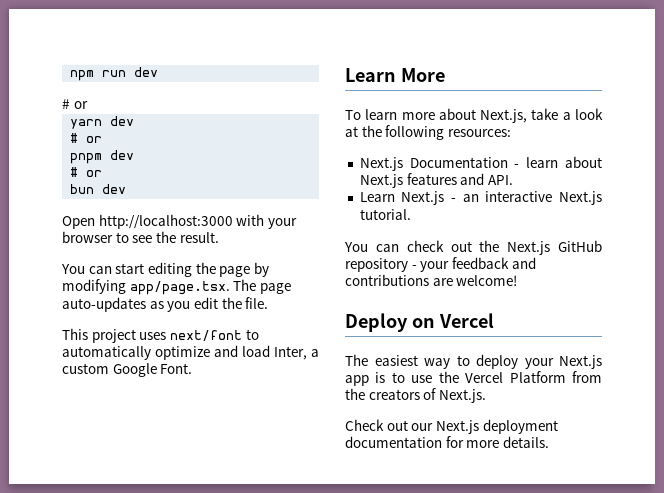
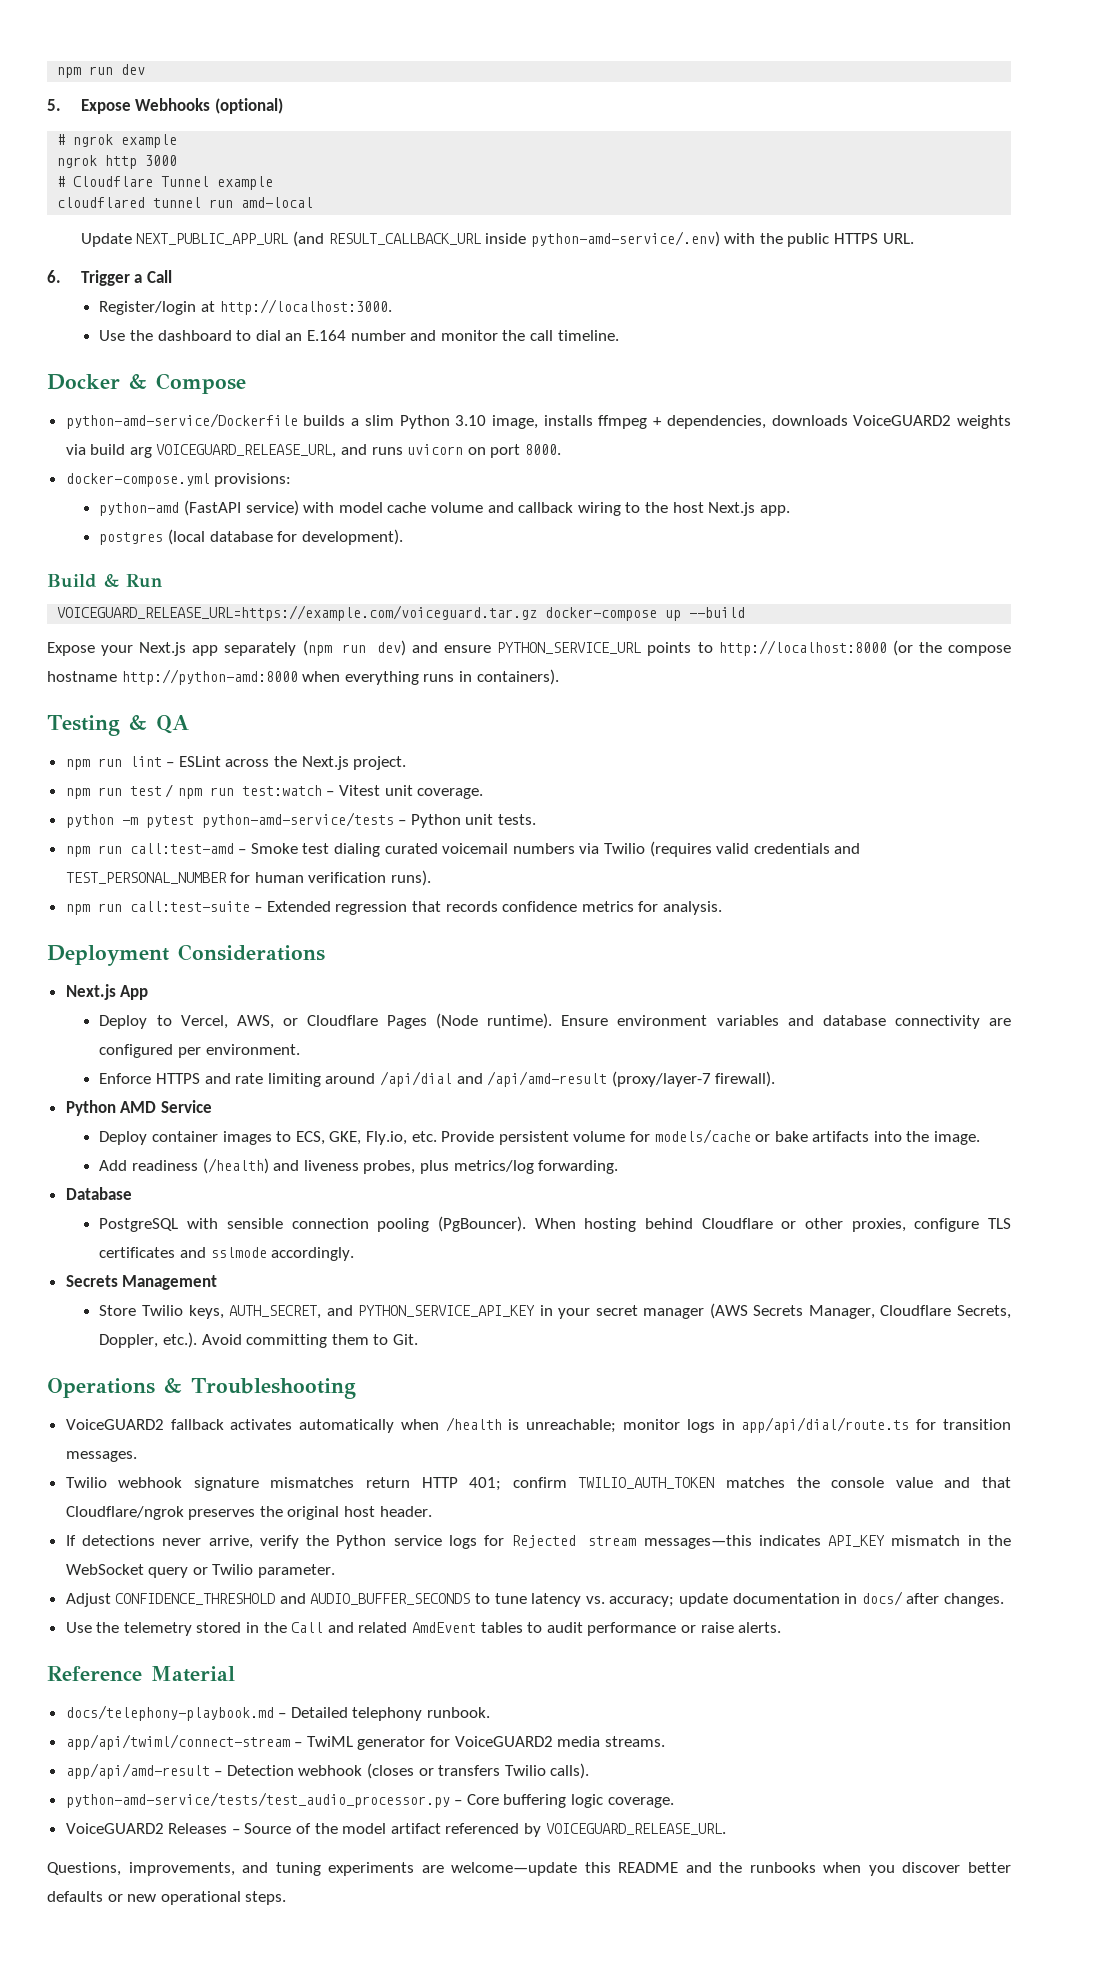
  npm run dev
- # or
- yarn dev
- # or
- pnpm dev
- # or
- bun dev
- Open http://localhost:3000 with your browser to see the result.
- You can start editing the page by modifying app/page.tsx. The page auto-updates as you edit the file.
- This project uses next/font to automatically optimize and load Inter, a custom Google Font.
- Learn More
- To learn more about Next.js, take a look at the following resources:
- Next.js Documentation - learn about Next.js features and API.
- Learn Next.js - an interactive Next.js tutorial.
- You can check out the Next.js GitHub repository - your feedback and contributions are welcome!
- Deploy on Vercel
- The easiest way to deploy your Next.js app is to use the Vercel Platform from the creators of Next.js.
- Check out our Next.js deployment documentation for more details.
+ 5. Expose Webhooks (optional)
+ # ngrok example
+ ngrok http 3000
+ # Cloudflare Tunnel example
+ cloudflared tunnel run amd-local
+ Update NEXT_PUBLIC_APP_URL (and RESULT_CALLBACK_URL inside python-amd-service/.env) with the public HTTPS URL.
+ 6. Trigger a Call
+ Register/login at http://localhost:3000.
+ Use the dashboard to dial an E.164 number and monitor the call timeline.
+ Docker & Compose
+ python-amd-service/Dockerfile builds a slim Python 3.10 image, installs ffmpeg + dependencies, downloads VoiceGUARD2 weights via build arg VOICEGUARD_RELEASE_URL, and runs uvicorn on port 8000.
+ docker-compose.yml provisions:
+ python-amd (FastAPI service) with model cache volume and callback wiring to the host Next.js app.
+ postgres (local database for development).
+ Build & Run
+ VOICEGUARD_RELEASE_URL=https://example.com/voiceguard.tar.gz docker-compose up --build
+ Expose your Next.js app separately (npm run dev) and ensure PYTHON_SERVICE_URL points to http://localhost:8000 (or the compose hostname http://python-amd:8000 when everything runs in containers).
+ Testing & QA
+ npm run lint – ESLint across the Next.js project.
+ npm run test / npm run test:watch – Vitest unit coverage.
+ python -m pytest python-amd-service/tests – Python unit tests.
+ npm run call:test-amd – Smoke test dialing curated voicemail numbers via Twilio (requires valid credentials and TEST_PERSONAL_NUMBER for human verification runs).
+ npm run call:test-suite – Extended regression that records confidence metrics for analysis.
+ Deployment Considerations
+ Next.js App
+ Deploy to Vercel, AWS, or Cloudflare Pages (Node runtime). Ensure environment variables and database connectivity are configured per environment.
+ Enforce HTTPS and rate limiting around /api/dial and /api/amd-result (proxy/layer-7 firewall).
+ Python AMD Service
+ Deploy container images to ECS, GKE, Fly.io, etc. Provide persistent volume for models/cache or bake artifacts into the image.
+ Add readiness (/health) and liveness probes, plus metrics/log forwarding.
+ Database
+ PostgreSQL with sensible connection pooling (PgBouncer). When hosting behind Cloudflare or other proxies, configure TLS certificates and sslmode accordingly.
+ Secrets Management
+ Store Twilio keys, AUTH_SECRET, and PYTHON_SERVICE_API_KEY in your secret manager (AWS Secrets Manager, Cloudflare Secrets, Doppler, etc.). Avoid committing them to Git.
+ Operations & Troubleshooting
+ VoiceGUARD2 fallback activates automatically when /health is unreachable; monitor logs in app/api/dial/route.ts for transition messages.
+ Twilio webhook signature mismatches return HTTP 401; confirm TWILIO_AUTH_TOKEN matches the console value and that Cloudflare/ngrok preserves the original host header.
+ If detections never arrive, verify the Python service logs for Rejected stream messages—this indicates API_KEY mismatch in the WebSocket query or Twilio parameter.
+ Adjust CONFIDENCE_THRESHOLD and AUDIO_BUFFER_SECONDS to tune latency vs. accuracy; update documentation in docs/ after changes.
+ Use the telemetry stored in the Call and related AmdEvent tables to audit performance or raise alerts.
+ Reference Material
+ docs/telephony-playbook.md – Detailed telephony runbook.
+ app/api/twiml/connect-stream – TwiML generator for VoiceGUARD2 media streams.
+ app/api/amd-result – Detection webhook (closes or transfers Twilio calls).
+ python-amd-service/tests/test_audio_processor.py – Core buffering logic coverage.
+ VoiceGUARD2 Releases – Source of the model artifact referenced by VOICEGUARD_RELEASE_URL.
+ Questions, improvements, and tuning experiments are welcome—update this README and the runbooks when you discover better defaults or new operational steps.

